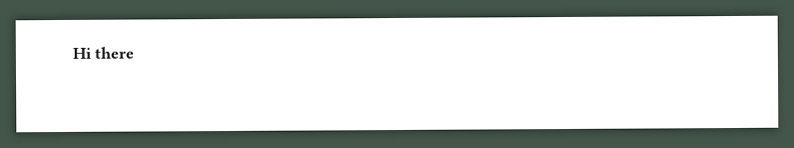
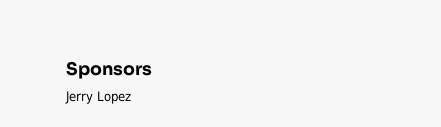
- Hi there
+ Sponsors
+ Jerry Lopez

